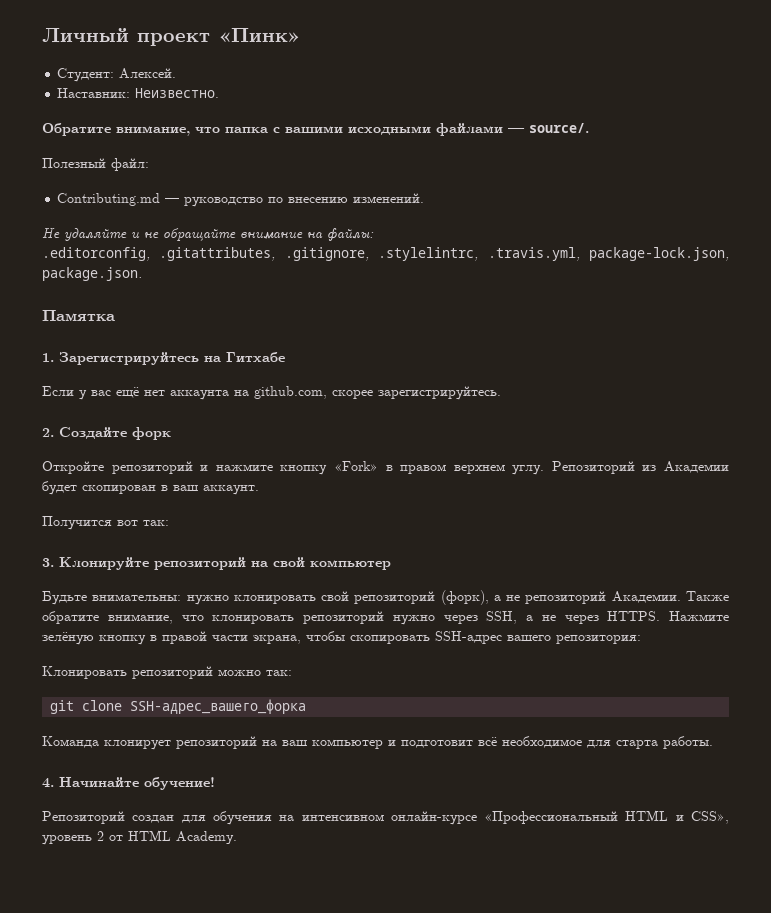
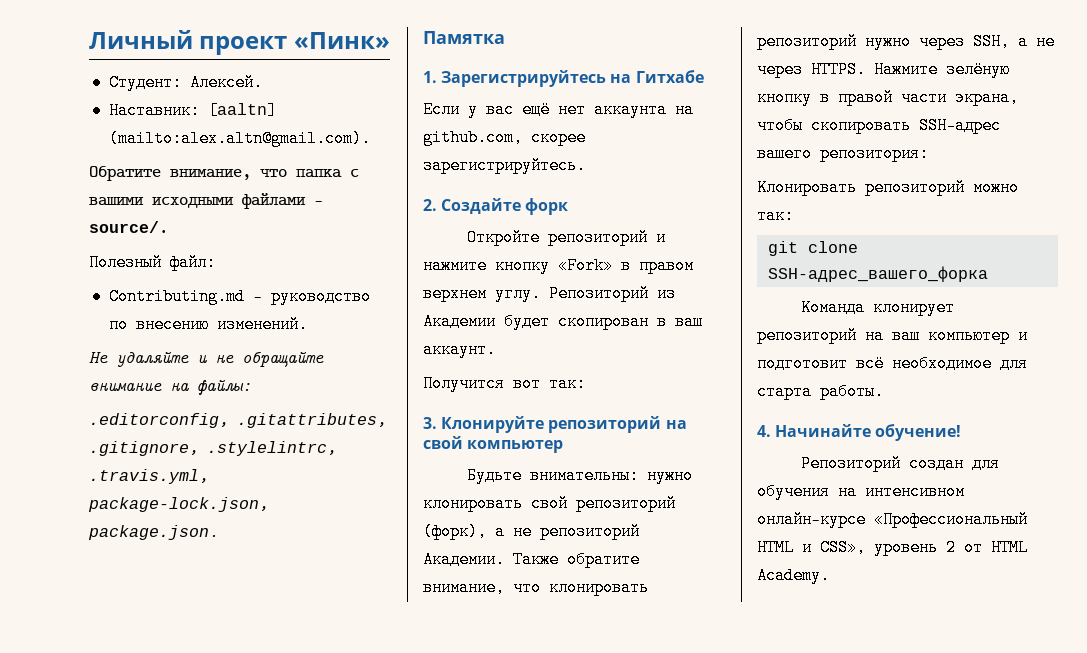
- Наставник: Неизвестно.
+ Наставник: [aaltn] (mailto:alex.altn@gmail.com).

